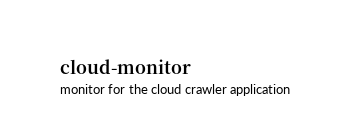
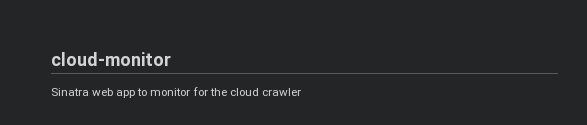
- monitor for the cloud crawler application
+ Sinatra web app to monitor for the cloud crawler

